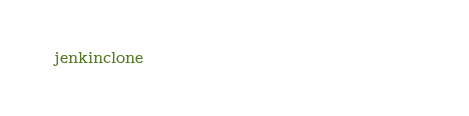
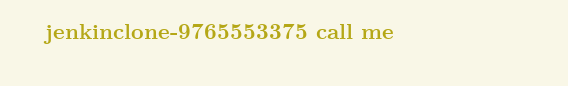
- jenkinclone
+ jenkinclone-9765553375 call me

